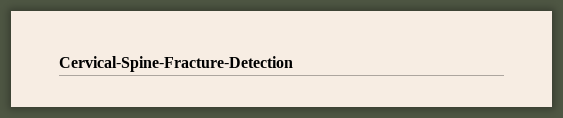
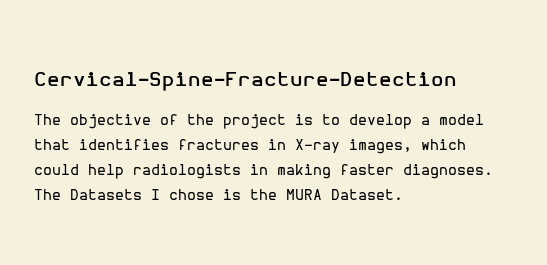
+ The objective of the project is to develop a model that identifies fractures in X-ray images, which could help radiologists in making faster diagnoses. The Datasets I chose is the MURA Dataset.

